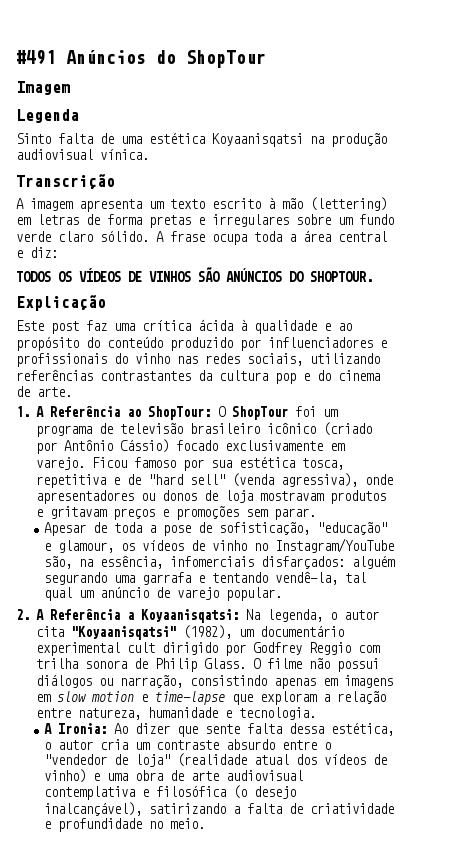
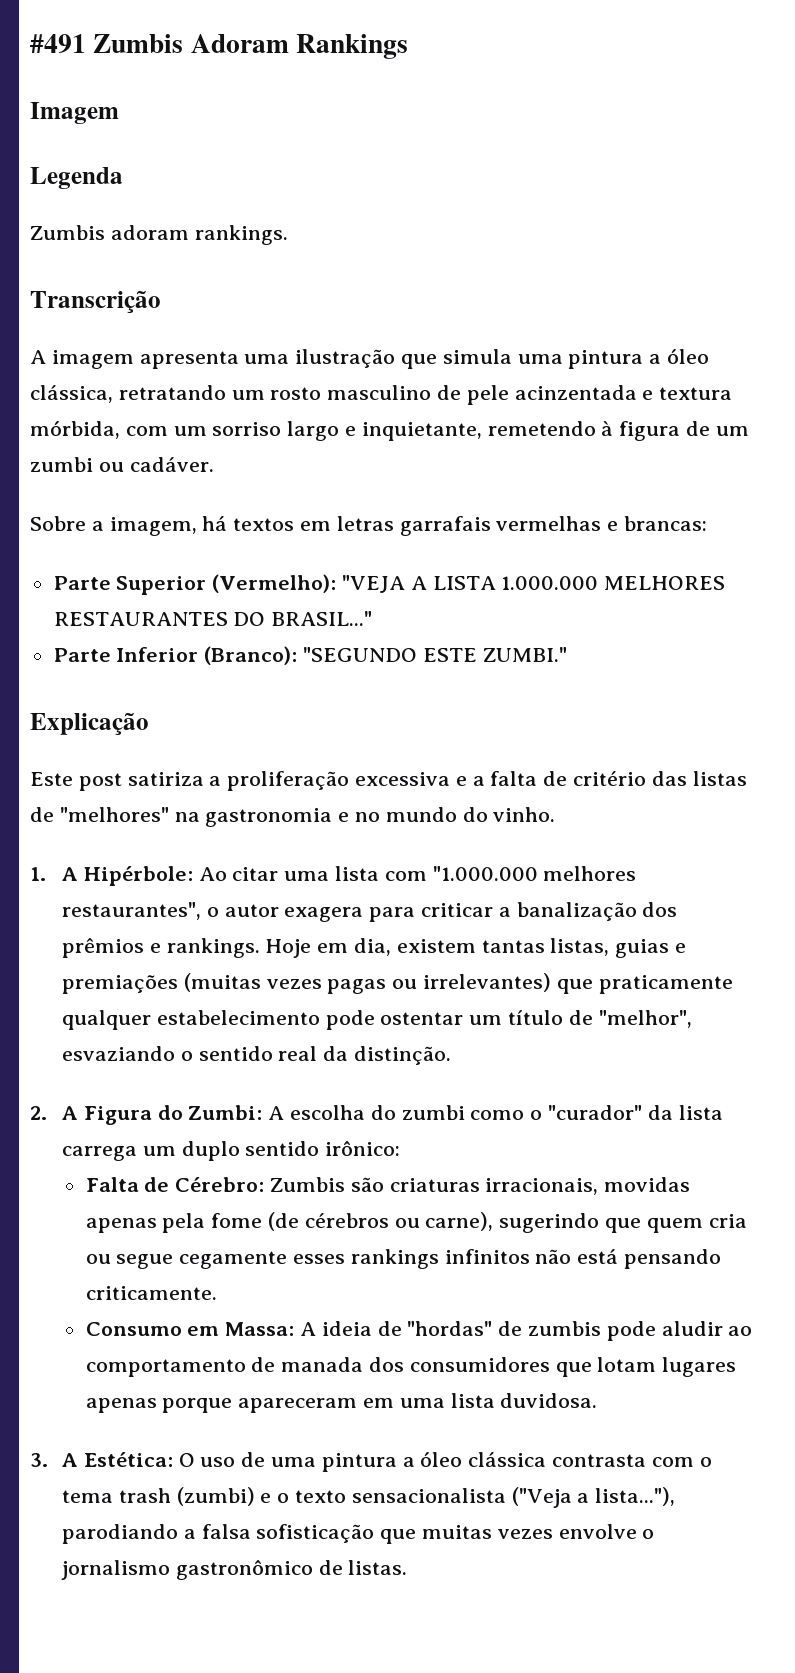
- #491 Anúncios do ShopTour
+ #491 Zumbis Adoram Rankings
- Sinto falta de uma estética Koyaanisqatsi na produção audiovisual vínica.
+ Zumbis adoram rankings.
  Transcrição
- A imagem apresenta um texto escrito à mão (lettering) em letras de forma pretas e irregulares sobre um fundo verde claro sólido. A frase ocupa toda a área central e diz:
- TODOS OS VÍDEOS DE VINHOS SÃO ANÚNCIOS DO SHOPTOUR.
+ A imagem apresenta uma ilustração que simula uma pintura a óleo clássica, retratando um rosto masculino de pele acinzentada e textura mórbida, com um sorriso largo e inquietante, remetendo à figura de um zumbi ou cadáver.
+ Sobre a imagem, há textos em letras garrafais vermelhas e brancas:
+ Parte Superior (Vermelho): "VEJA A LISTA 1.000.000 MELHORES RESTAURANTES DO BRASIL..."
+ Parte Inferior (Branco): "SEGUNDO ESTE ZUMBI."
  Explicação
- Este post faz uma crítica ácida à qualidade e ao propósito do conteúdo produzido por influenciadores e profissionais do vinho nas redes sociais, utilizando referências contrastantes da cultura pop e do cinema de arte.
- 1. A Referência ao ShopTour: O ShopTour foi um programa de televisão brasileiro icônico (criado por Antônio Cássio) focado exclusivamente em varejo. Ficou famoso por sua estética tosca, repetitiva e de "hard sell" (venda agressiva), onde apresentadores ou donos de loja mostravam produtos e gritavam preços e promoções sem parar.
- Apesar de toda a pose de sofisticação, "educação" e glamour, os vídeos de vinho no Instagram/YouTube são, na essência, infomerciais disfarçados: alguém segurando uma garrafa e tentando vendê-la, tal qual um anúncio de varejo popular.
- 2. A Referência a Koyaanisqatsi: Na legenda, o autor cita "Koyaanisqatsi" (1982), um documentário experimental cult dirigido por Godfrey Reggio com trilha sonora de Philip Glass. O filme não possui diálogos ou narração, consistindo apenas em imagens em slow motion e time-lapse que exploram a relação entre natureza, humanidade e tecnologia.
- A Ironia: Ao dizer que sente falta dessa estética, o autor cria um contraste absurdo entre o "vendedor de loja" (realidade atual dos vídeos de vinho) e uma obra de arte audiovisual contemplativa e filosófica (o desejo inalcançável), satirizando a falta de criatividade e profundidade no meio.
+ Este post satiriza a proliferação excessiva e a falta de critério das listas de "melhores" na gastronomia e no mundo do vinho.
+ 1. A Hipérbole: Ao citar uma lista com "1.000.000 melhores restaurantes", o autor exagera para criticar a banalização dos prêmios e rankings. Hoje em dia, existem tantas listas, guias e premiações (muitas vezes pagas ou irrelevantes) que praticamente qualquer estabelecimento pode ostentar um título de "melhor", esvaziando o sentido real da distinção.
+ 2. A Figura do Zumbi: A escolha do zumbi como o "curador" da lista carrega um duplo sentido irônico:
+ Falta de Cérebro: Zumbis são criaturas irracionais, movidas apenas pela fome (de cérebros ou carne), sugerindo que quem cria ou segue cegamente esses rankings infinitos não está pensando criticamente.
+ Consumo em Massa: A ideia de "hordas" de zumbis pode aludir ao comportamento de manada dos consumidores que lotam lugares apenas porque apareceram em uma lista duvidosa.
+ 3. A Estética: O uso de uma pintura a óleo clássica contrasta com o tema trash (zumbi) e o texto sensacionalista ("Veja a lista..."), parodiando a falsa sofisticação que muitas vezes envolve o jornalismo gastronômico de listas.

